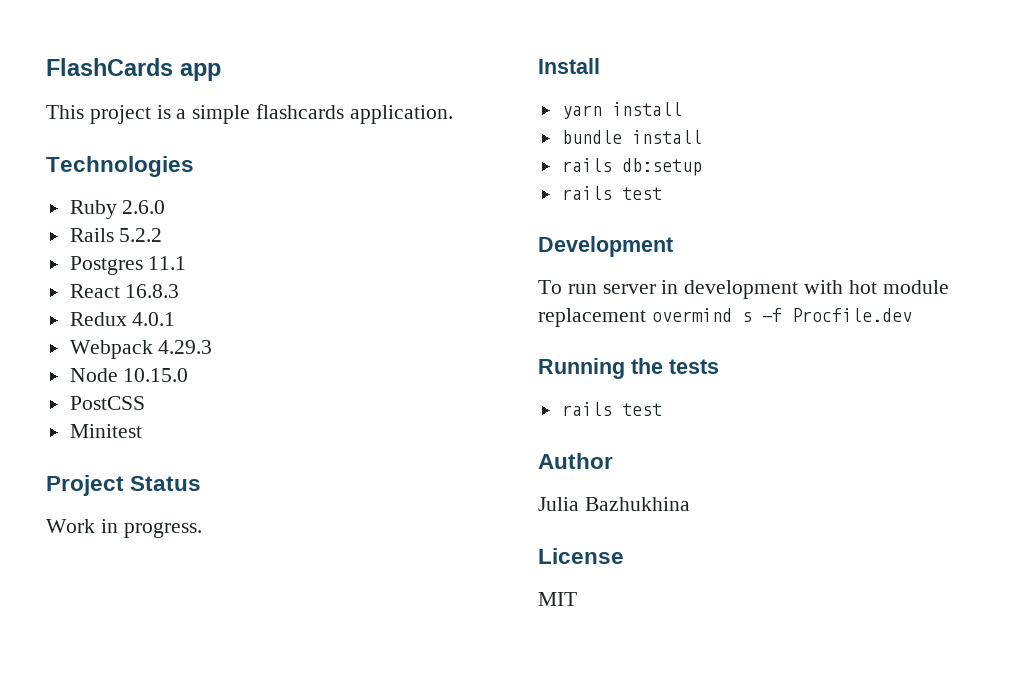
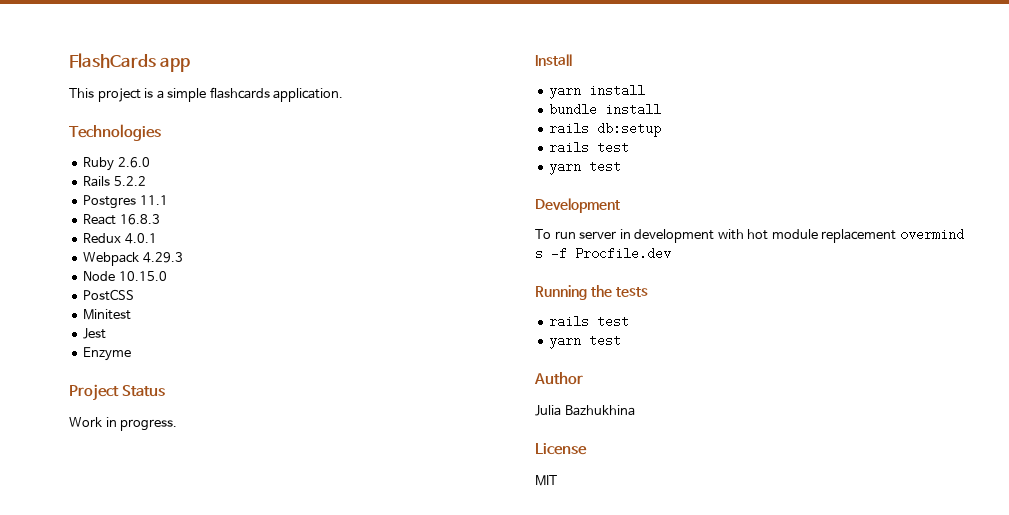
+ Jest
+ Enzyme
  rails db:setup
  rails test
+ yarn test
  Running the tests
  rails test
+ yarn test

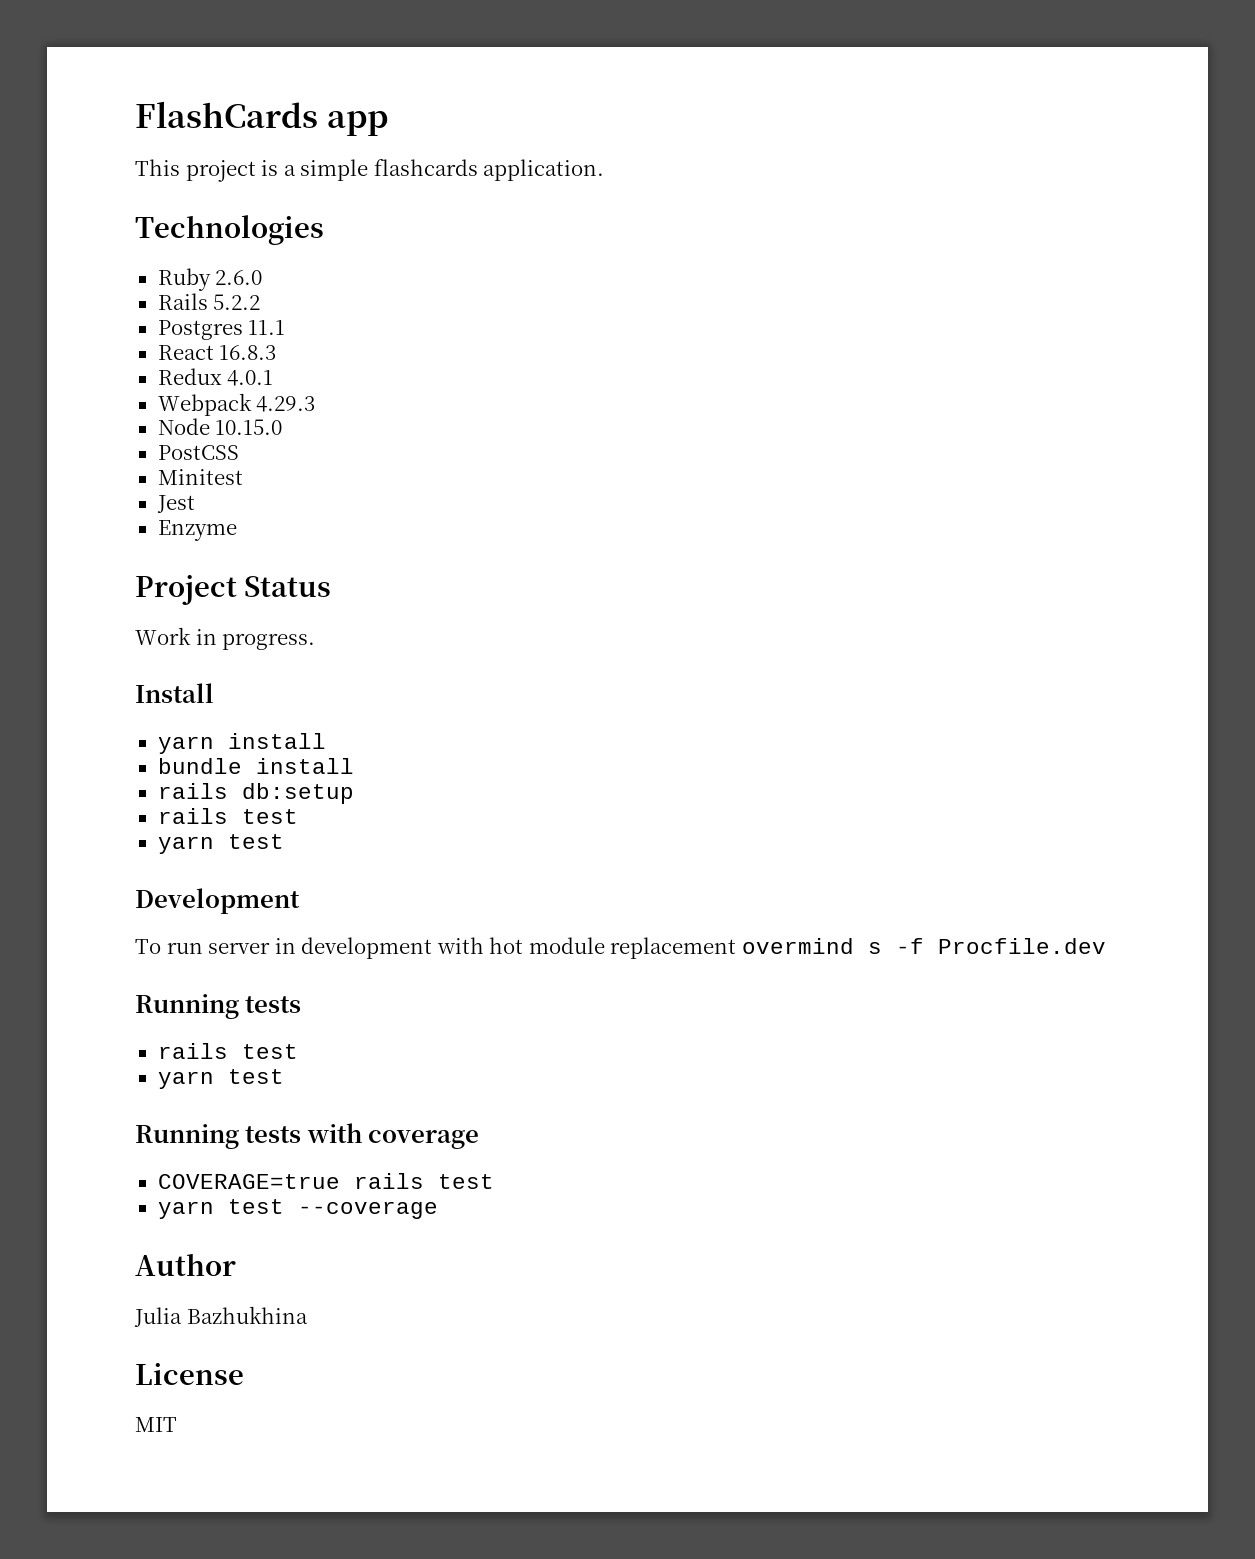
  To run server in development with hot module replacement overmind s -f Procfile.dev
- Running the tests
+ Running tests
+ Running tests with coverage
+ COVERAGE=true rails test
+ yarn test --coverage

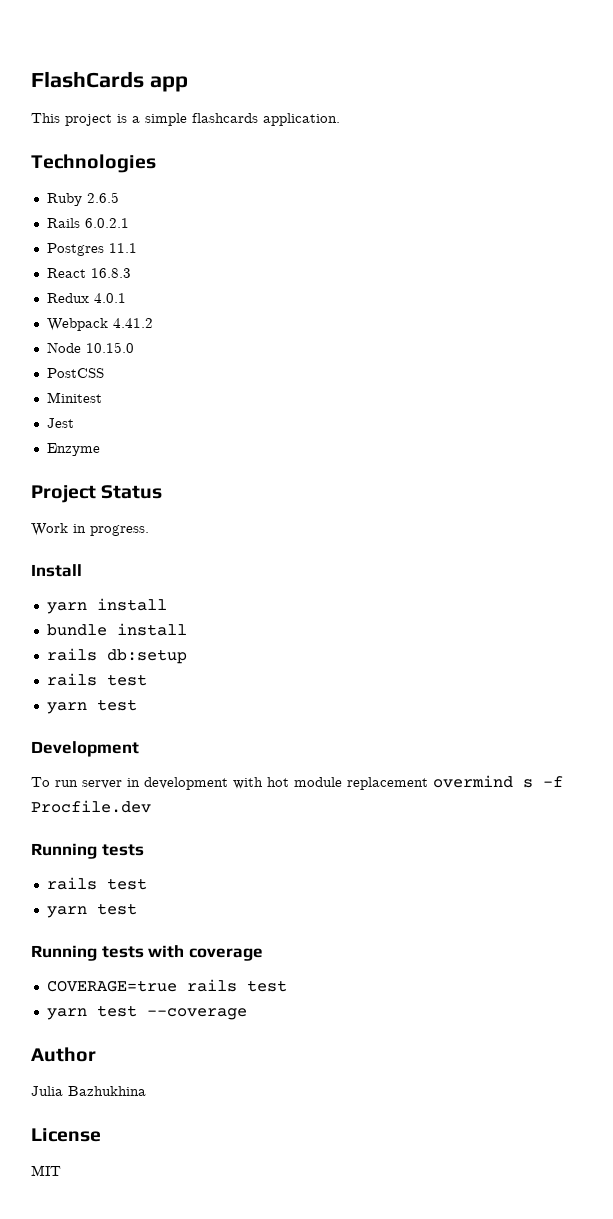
- Ruby 2.6.0
+ Ruby 2.6.5
- Rails 5.2.2
+ Rails 6.0.2.1
- Webpack 4.29.3
+ Webpack 4.41.2

